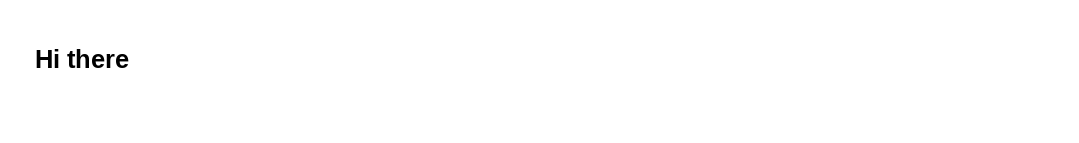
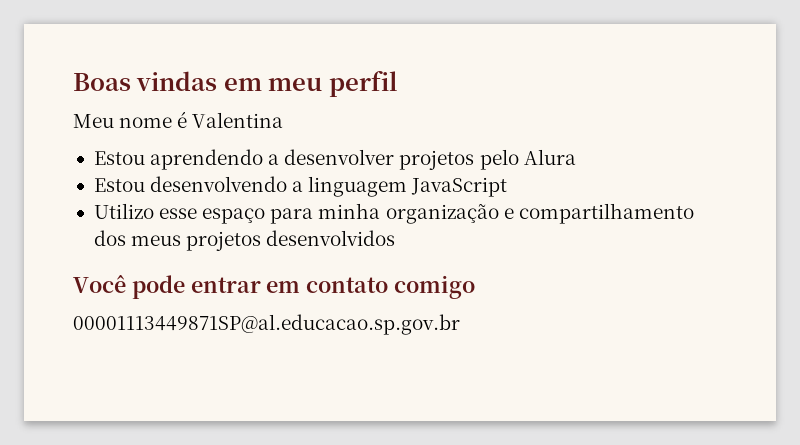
- Hi there
+ Boas vindas em meu perfil
+ Meu nome é Valentina
+ Estou aprendendo a desenvolver projetos pelo Alura
+ Estou desenvolvendo a linguagem JavaScript
+ Utilizo esse espaço para minha organização e compartilhamento dos meus projetos desenvolvidos
+ Você pode entrar em contato comigo
+ 00001113449871SP@al.educacao.sp.gov.br

